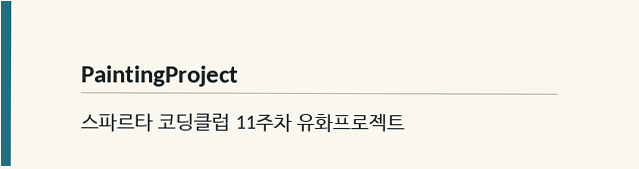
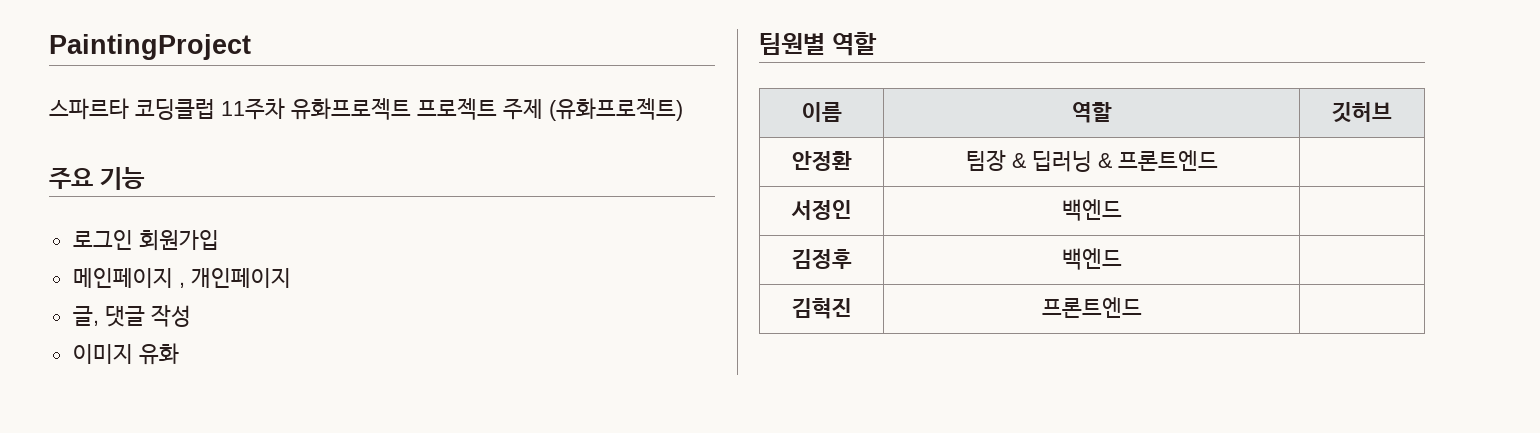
- 스파르타 코딩클럽 11주차 유화프로젝트
+ 스파르타 코딩클럽 11주차 유화프로젝트 프로젝트 주제 (유화프로젝트)
+ 주요 기능
+ 로그인 회원가입
+ 메인페이지 , 개인페이지
+ 글, 댓글 작성
+ 이미지 유화
+ 팀원별 역할
+ 이름 | 역할 | 깃허브
+ 안정환 | 팀장 & 딥러닝 & 프론트엔드 |
+ 서정인 | 백엔드 |
+ 김정후 | 백엔드 |
+ 김혁진 | 프론트엔드 |

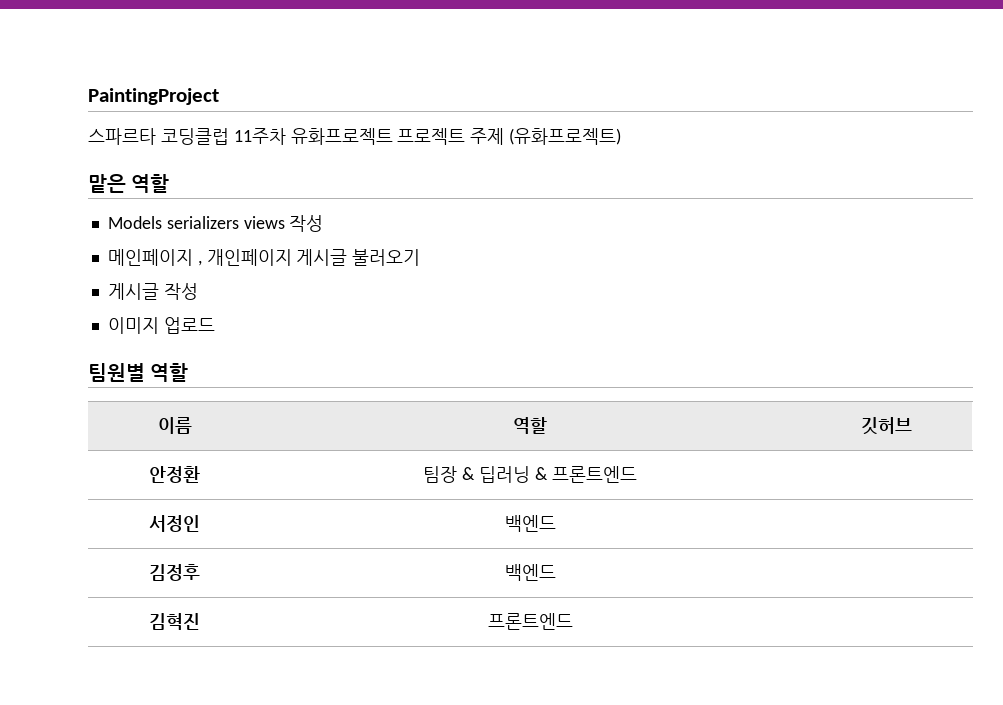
- 주요 기능
- 로그인 회원가입
+ 맡은 역할
+ Models serializers views 작성
- 메인페이지 , 개인페이지
- 글, 댓글 작성
+ 메인페이지 , 개인페이지 게시글 불러오기
+ 게시글 작성
- 이미지 유화
+ 이미지 업로드

